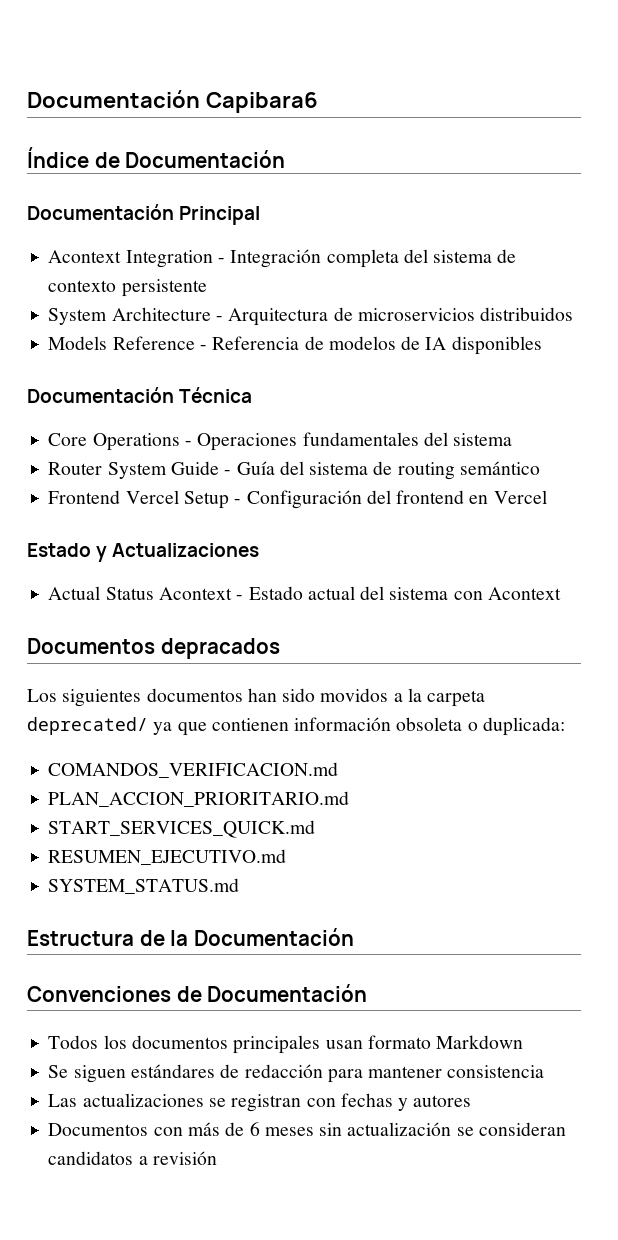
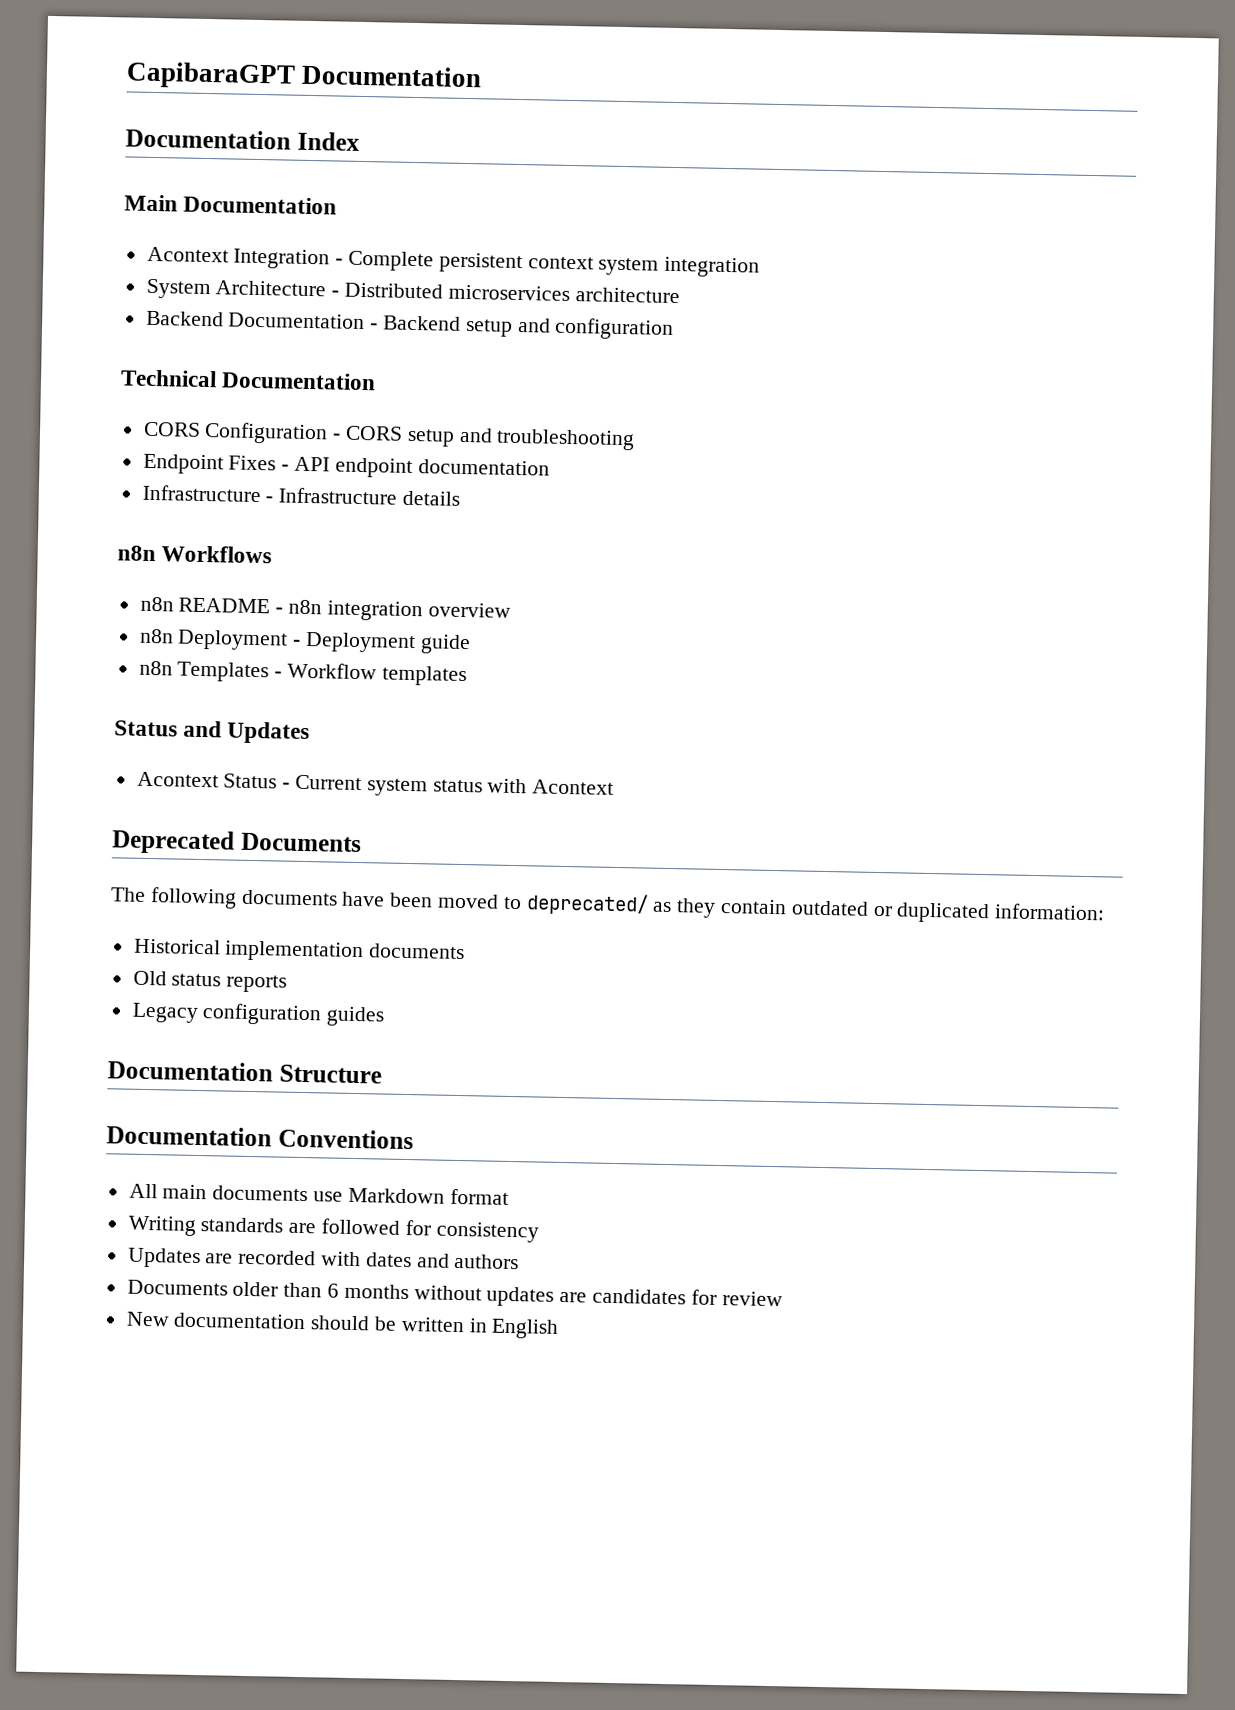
- Documentación Capibara6
- Índice de Documentación
- Documentación Principal
- Acontext Integration - Integración completa del sistema de contexto persistente
- System Architecture - Arquitectura de microservicios distribuidos
- Models Reference - Referencia de modelos de IA disponibles
- Documentación Técnica
- Core Operations - Operaciones fundamentales del sistema
- Router System Guide - Guía del sistema de routing semántico
- Frontend Vercel Setup - Configuración del frontend en Vercel
- Estado y Actualizaciones
- Actual Status Acontext - Estado actual del sistema con Acontext
- Documentos depracados
- Los siguientes documentos han sido movidos a la carpeta deprecated/ ya que contienen información obsoleta o duplicada:
- COMANDOS_VERIFICACION.md
- PLAN_ACCION_PRIORITARIO.md
- START_SERVICES_QUICK.md
- RESUMEN_EJECUTIVO.md
- SYSTEM_STATUS.md
- Estructura de la Documentación
- Convenciones de Documentación
- Todos los documentos principales usan formato Markdown
- Se siguen estándares de redacción para mantener consistencia
- Las actualizaciones se registran con fechas y autores
- Documentos con más de 6 meses sin actualización se consideran candidatos a revisión
+ CapibaraGPT Documentation
+ Documentation Index
+ Main Documentation
+ Acontext Integration - Complete persistent context system integration
+ System Architecture - Distributed microservices architecture
+ Backend Documentation - Backend setup and configuration
+ Technical Documentation
+ CORS Configuration - CORS setup and troubleshooting
+ Endpoint Fixes - API endpoint documentation
+ Infrastructure - Infrastructure details
+ n8n Workflows
+ n8n README - n8n integration overview
+ n8n Deployment - Deployment guide
+ n8n Templates - Workflow templates
+ Status and Updates
+ Acontext Status - Current system status with Acontext
+ Deprecated Documents
+ The following documents have been moved to deprecated/ as they contain outdated or duplicated information:
+ Historical implementation documents
+ Old status reports
+ Legacy configuration guides
+ Documentation Structure
+ Documentation Conventions
+ All main documents use Markdown format
+ Writing standards are followed for consistency
+ Updates are recorded with dates and authors
+ Documents older than 6 months without updates are candidates for review
+ New documentation should be written in English

